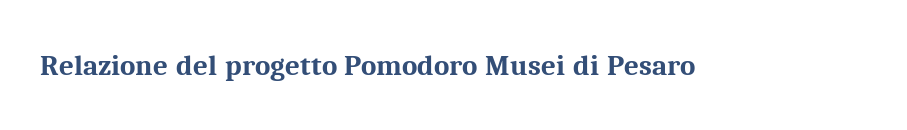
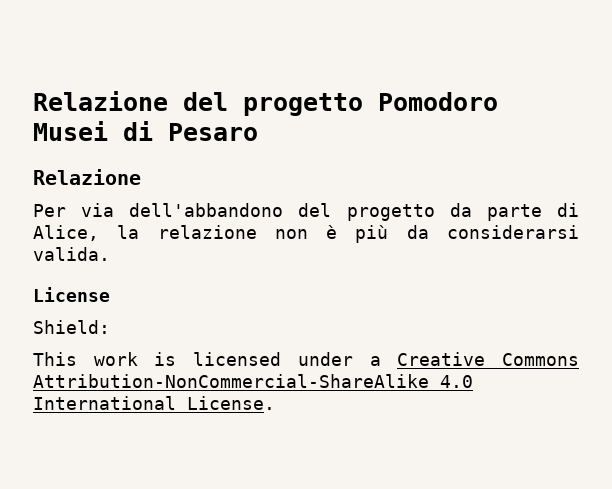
  Relazione del progetto Pomodoro Musei di Pesaro
+ Relazione
+ Per via dell'abbandono del progetto da parte di Alice, la relazione non è più da considerarsi valida.
+ License
+ Shield:
+ This work is licensed under a Creative Commons Attribution-NonCommercial-ShareAlike 4.0 International License.

